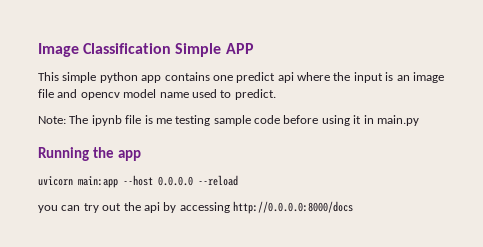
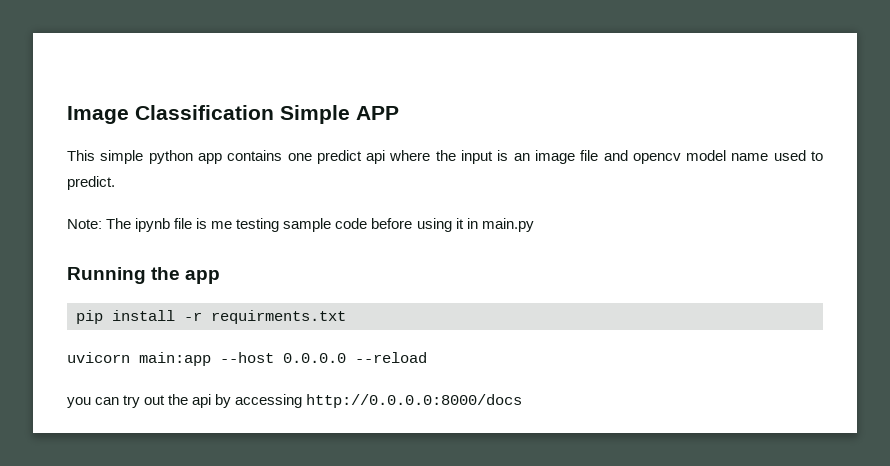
+ pip install -r requirments.txt

